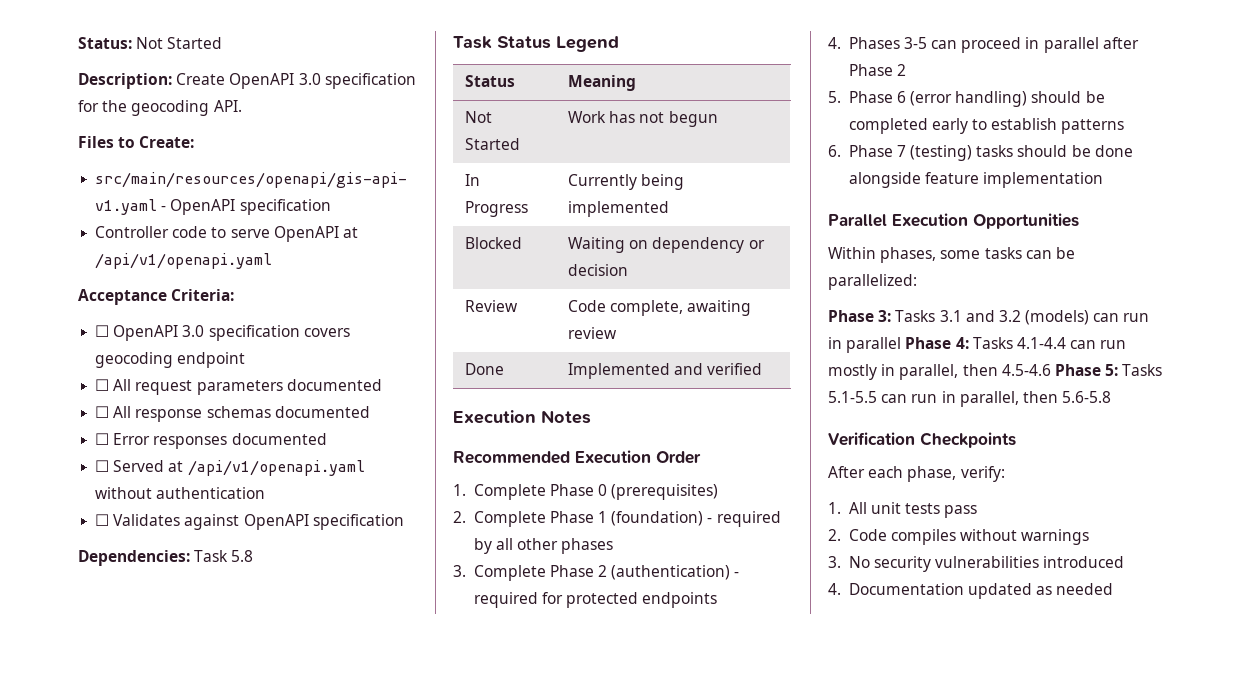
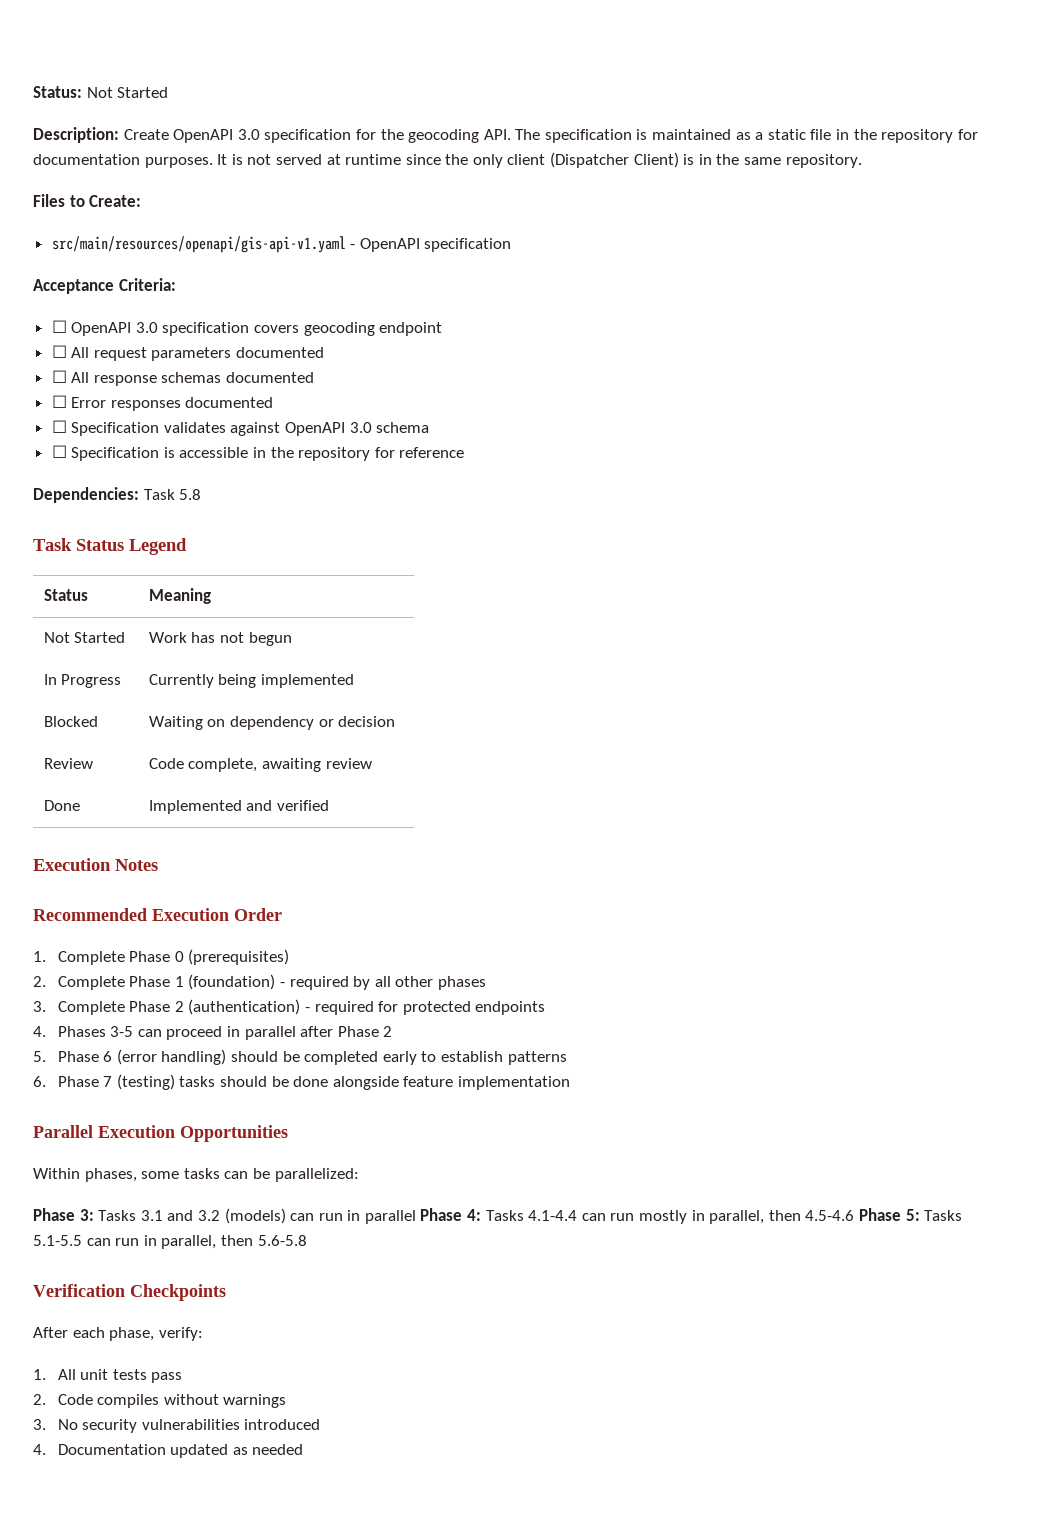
- Description: Create OpenAPI 3.0 specification for the geocoding API.
+ Description: Create OpenAPI 3.0 specification for the geocoding API. The specification is maintained as a static file in the repository for documentation purposes. It is not served at runtime since the only client (Dispatcher Client) is in the same repository.
- Controller code to serve OpenAPI at /api/v1/openapi.yaml
- ☐ Served at /api/v1/openapi.yaml without authentication
- ☐ Validates against OpenAPI specification
+ ☐ Specification validates against OpenAPI 3.0 schema
+ ☐ Specification is accessible in the repository for reference

